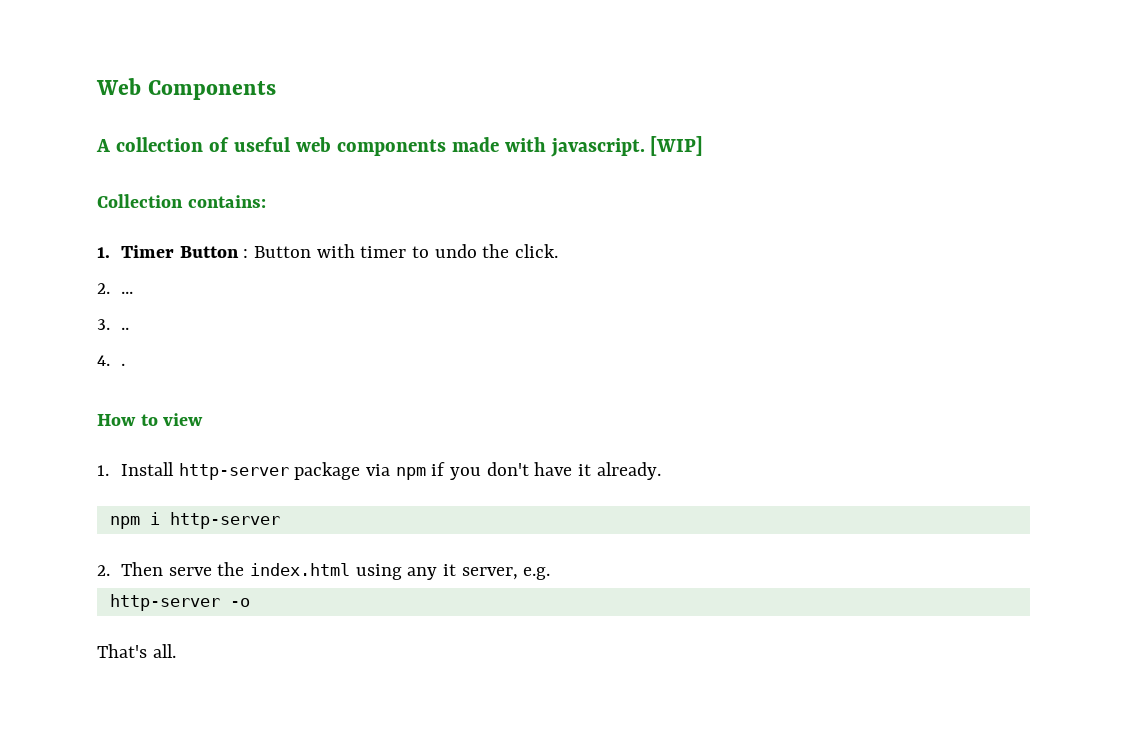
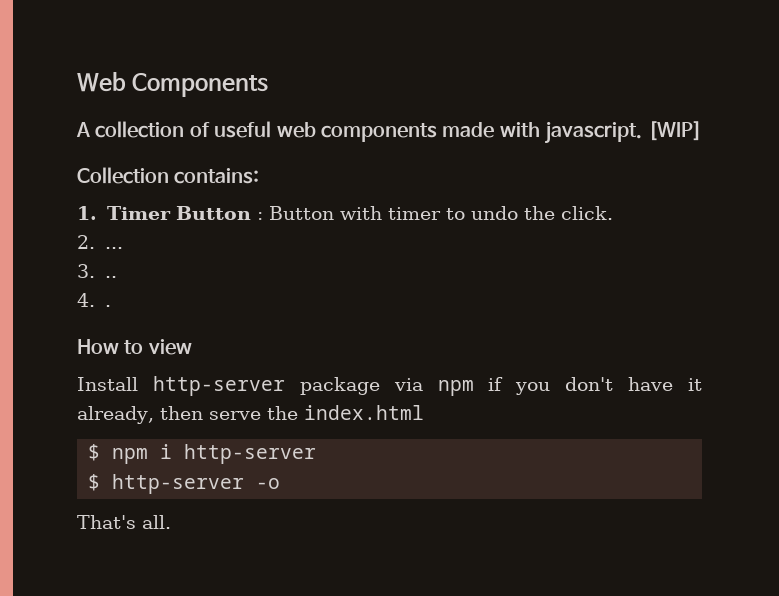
- 1. Install http-server package via npm if you don't have it already.
- npm i http-server
- 2. Then serve the index.html using any it server, e.g.
- http-server -o
+ Install http-server package via npm if you don't have it already, then serve the index.html
+ $ npm i http-server
+ $ http-server -o

